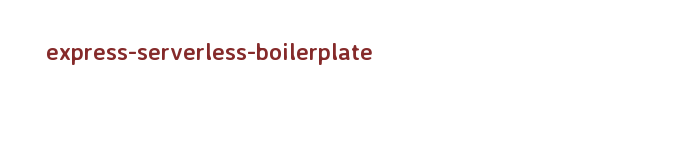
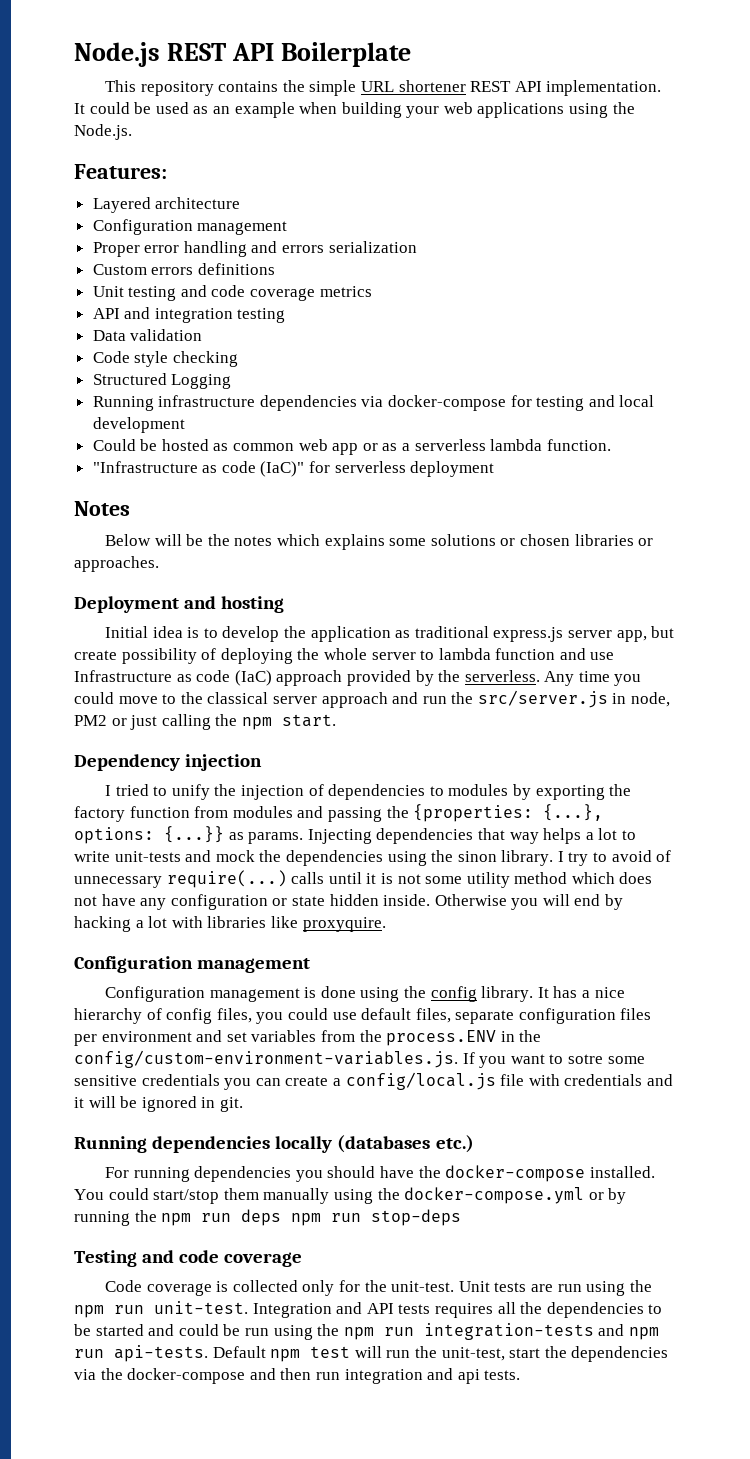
- express-serverless-boilerplate
+ Node.js REST API Boilerplate
+ This repository contains the simple URL shortener REST API implementation. It could be used as an example when building your web applications using the Node.js.
+ Features:
+ Layered architecture
+ Configuration management
+ Proper error handling and errors serialization
+ Custom errors definitions
+ Unit testing and code coverage metrics
+ API and integration testing
+ Data validation
+ Code style checking
+ Structured Logging
+ Running infrastructure dependencies via docker-compose for testing and local development
+ Could be hosted as common web app or as a serverless lambda function.
+ "Infrastructure as code (IaC)" for serverless deployment
+ Notes
+ Below will be the notes which explains some solutions or chosen libraries or approaches.
+ Deployment and hosting
+ Initial idea is to develop the application as traditional express.js server app, but create possibility of deploying the whole server to lambda function and use Infrastructure as code (IaC) approach provided by the serverless. Any time you could move to the classical server approach and run the src/server.js in node, PM2 or just calling the npm start.
+ Dependency injection
+ I tried to unify the injection of dependencies to modules by exporting the factory function from modules and passing the {properties: {...}, options: {...}} as params. Injecting dependencies that way helps a lot to write unit-tests and mock the dependencies using the sinon library. I try to avoid of unnecessary require(...) calls until it is not some utility method which does not have any configuration or state hidden inside. Otherwise you will end by hacking a lot with libraries like proxyquire.
+ Configuration management
+ Configuration management is done using the config library. It has a nice hierarchy of config files, you could use default files, separate configuration files per environment and set variables from the process.ENV in the config/custom-environment-variables.js. If you want to sotre some sensitive credentials you can create a config/local.js file with credentials and it will be ignored in git.
+ Running dependencies locally (databases etc.)
+ For running dependencies you should have the docker-compose installed. You could start/stop them manually using the docker-compose.yml or by running the npm run deps npm run stop-deps
+ Testing and code coverage
+ Code coverage is collected only for the unit-test. Unit tests are run using the npm run unit-test. Integration and API tests requires all the dependencies to be started and could be run using the npm run integration-tests and npm run api-tests. Default npm test will run the unit-test, start the dependencies via the docker-compose and then run integration and api tests.

